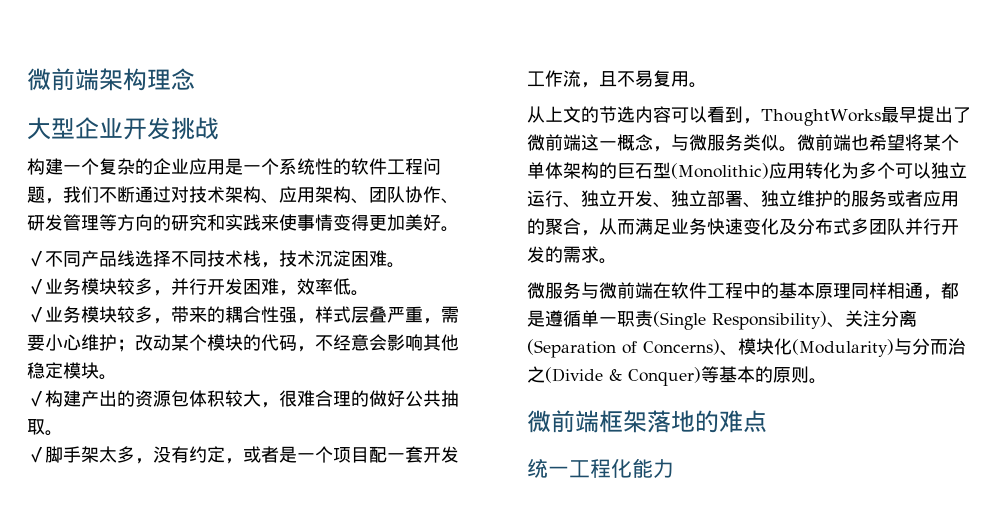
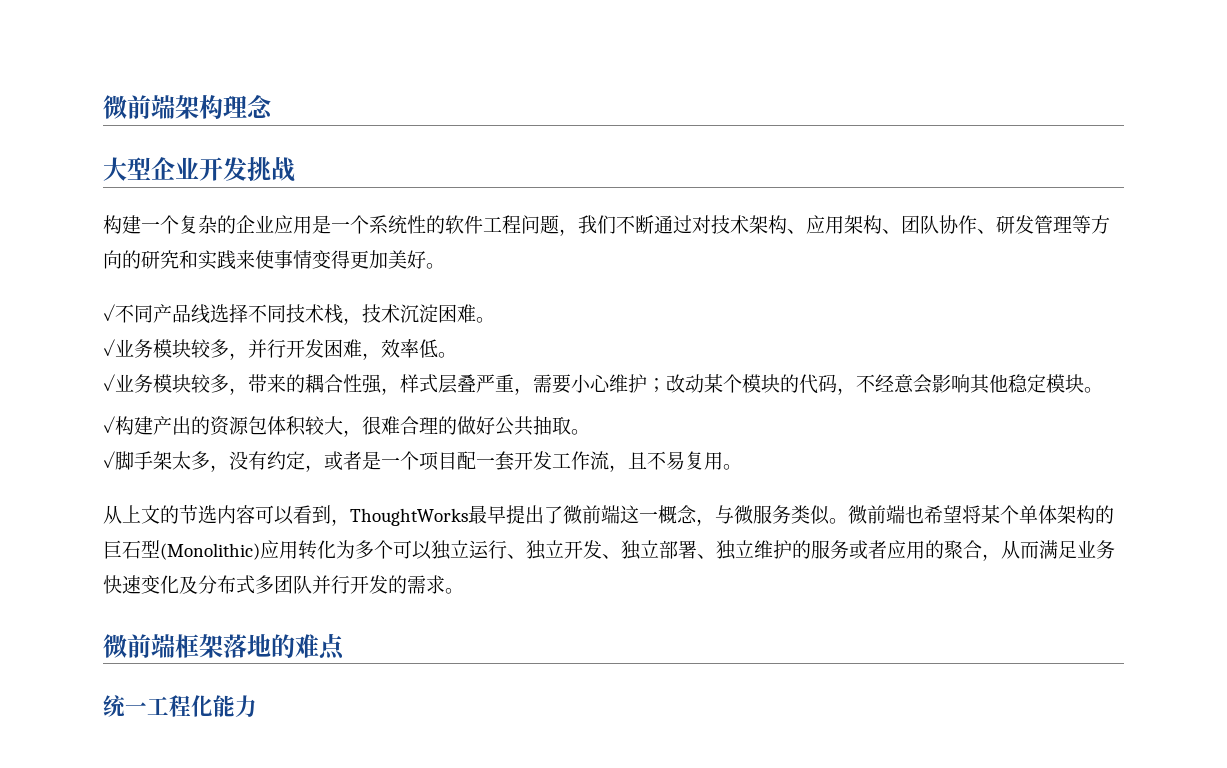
- 微服务与微前端在软件工程中的基本原理同样相通，都是遵循单一职责(Single Responsibility)、关注分离(Separation of Concerns)、模块化(Modularity)与分而治之(Divide & Conquer)等基本的原则。

